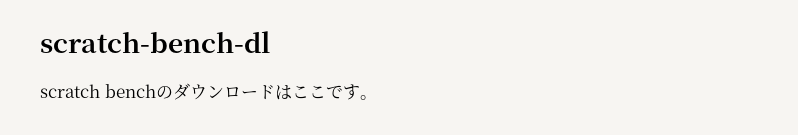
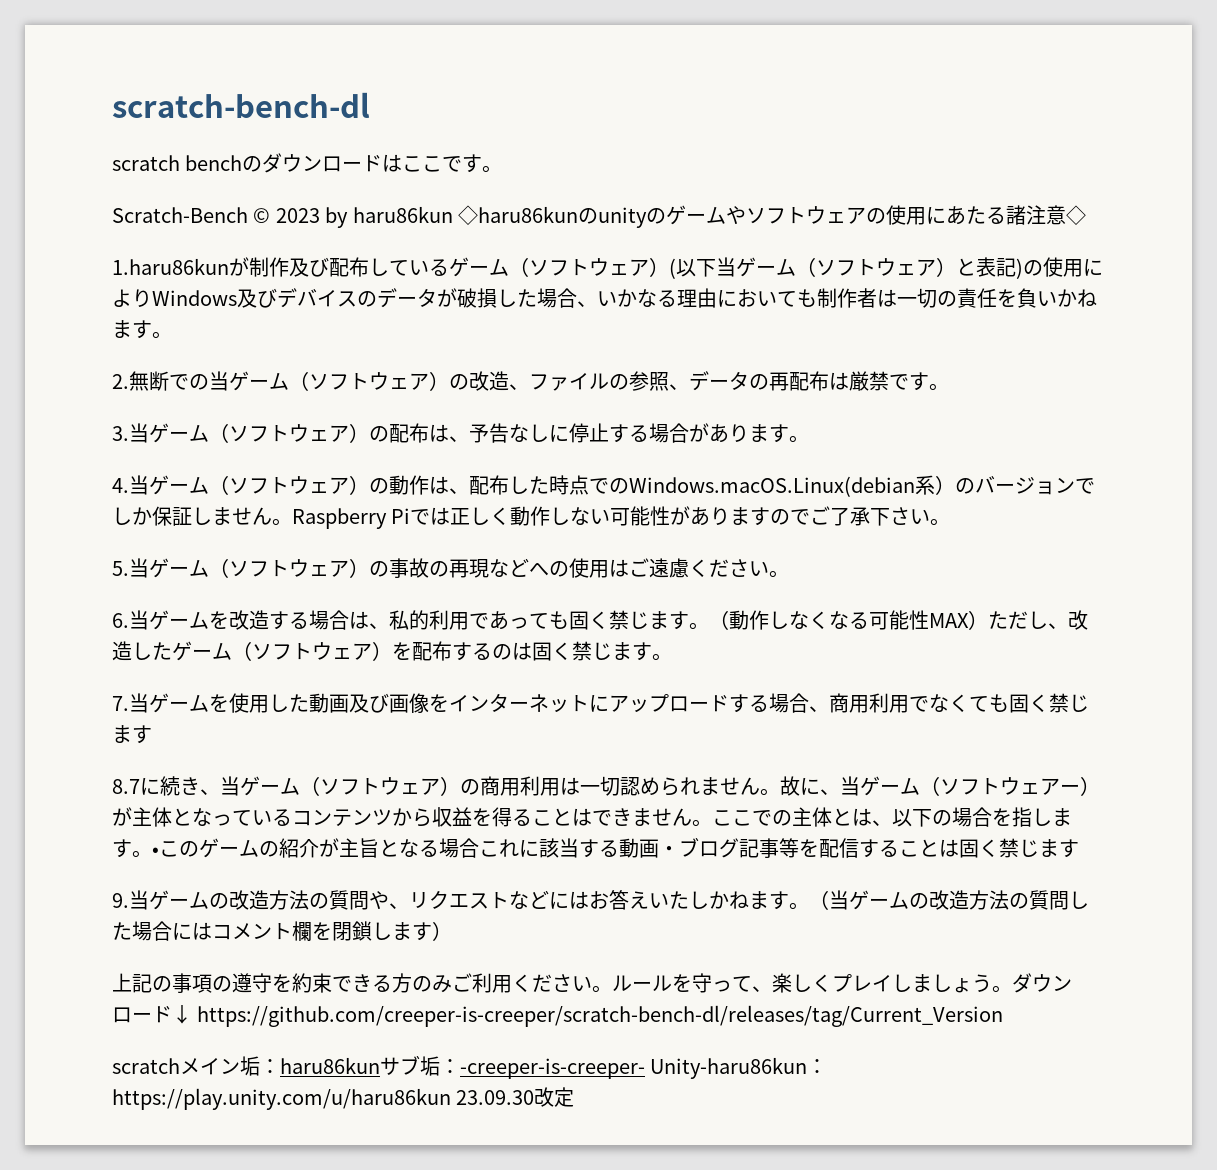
+ Scratch-Bench © 2023 by haru86kun ◇haru86kunのunityのゲームやソフトウェアの使用にあたる諸注意◇
+ 1.haru86kunが制作及び配布しているゲーム（ソフトウェア）(以下当ゲーム（ソフトウェア）と表記)の使用によりWindows及びデバイスのデータが破損した場合、いかなる理由においても制作者は一切の責任を負いかねます。
+ 2.無断での当ゲーム（ソフトウェア）の改造、ファイルの参照、データの再配布は厳禁です。
+ 3.当ゲーム（ソフトウェア）の配布は、予告なしに停止する場合があります。
+ 4.当ゲーム（ソフトウェア）の動作は、配布した時点でのWindows.macOS.Linux(debian系）のバージョンでしか保証しません。Raspberry Piでは正しく動作しない可能性がありますのでご了承下さい。
+ 5.当ゲーム（ソフトウェア）の事故の再現などへの使用はご遠慮ください。
+ 6.当ゲームを改造する場合は、私的利用であっても固く禁じます。（動作しなくなる可能性MAX）ただし、改造したゲーム（ソフトウェア）を配布するのは固く禁じます。
+ 7.当ゲームを使用した動画及び画像をインターネットにアップロードする場合、商用利用でなくても固く禁じます
+ 8.7に続き、当ゲーム（ソフトウェア）の商用利用は一切認められません。故に、当ゲーム（ソフトウェアー）が主体となっているコンテンツから収益を得ることはできません。ここでの主体とは、以下の場合を指します。•このゲームの紹介が主旨となる場合これに該当する動画・ブログ記事等を配信することは固く禁じます
+ 9.当ゲームの改造方法の質問や、リクエストなどにはお答えいたしかねます。（当ゲームの改造方法の質問した場合にはコメント欄を閉鎖します）
+ 上記の事項の遵守を約束できる方のみご利用ください。ルールを守って、楽しくプレイしましょう。ダウンロード↓ https://github.com/creeper-is-creeper/scratch-bench-dl/releases/tag/Current_Version
+ scratchメイン垢：haru86kunサブ垢：-creeper-is-creeper- Unity-haru86kun：https://play.unity.com/u/haru86kun 23.09.30改定

